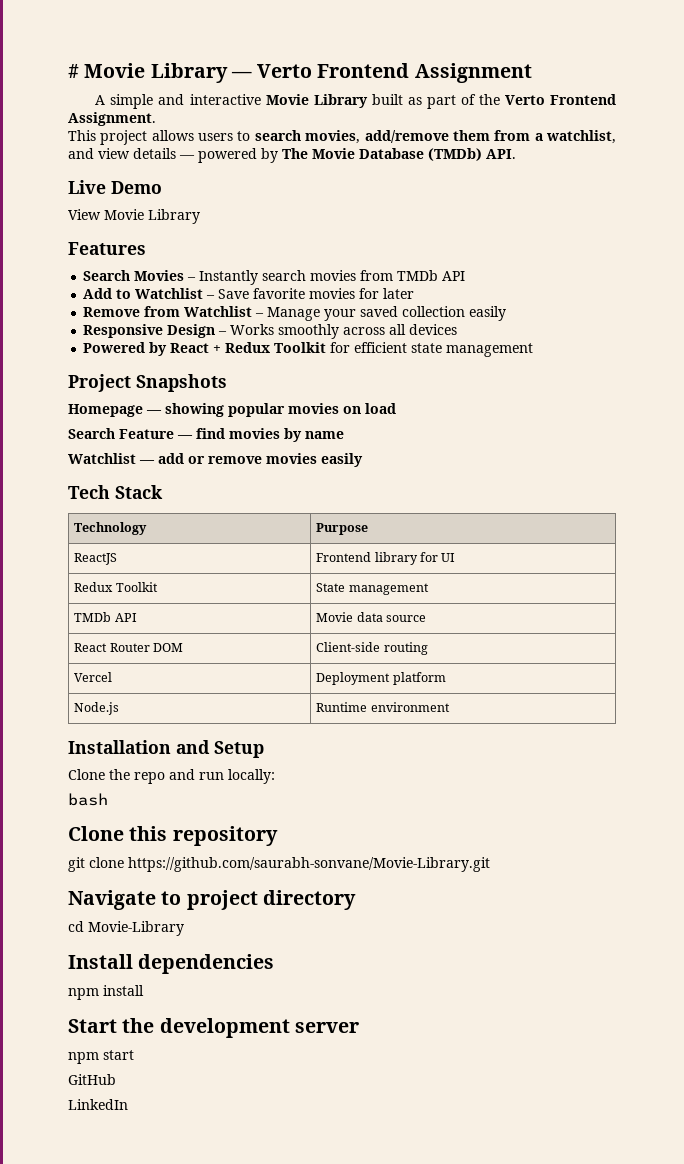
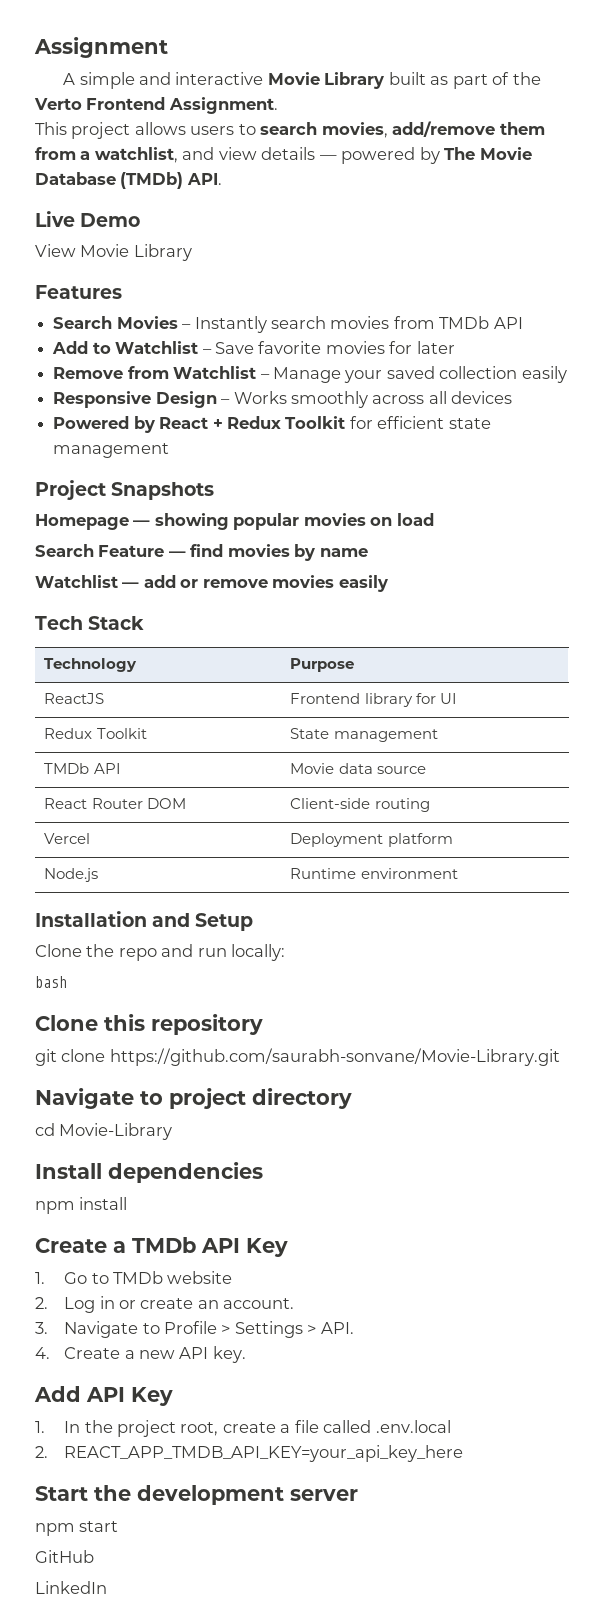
- # Movie Library — Verto Frontend Assignment
+ Assignment
+ Create a TMDb API Key
+ 1. Go to TMDb website
+ 2. Log in or create an account.
+ 3. Navigate to Profile > Settings > API.
+ 4. Create a new API key.
+ Add API Key
+ 1. In the project root, create a file called .env.local
+ 2. REACT_APP_TMDB_API_KEY=your_api_key_here

